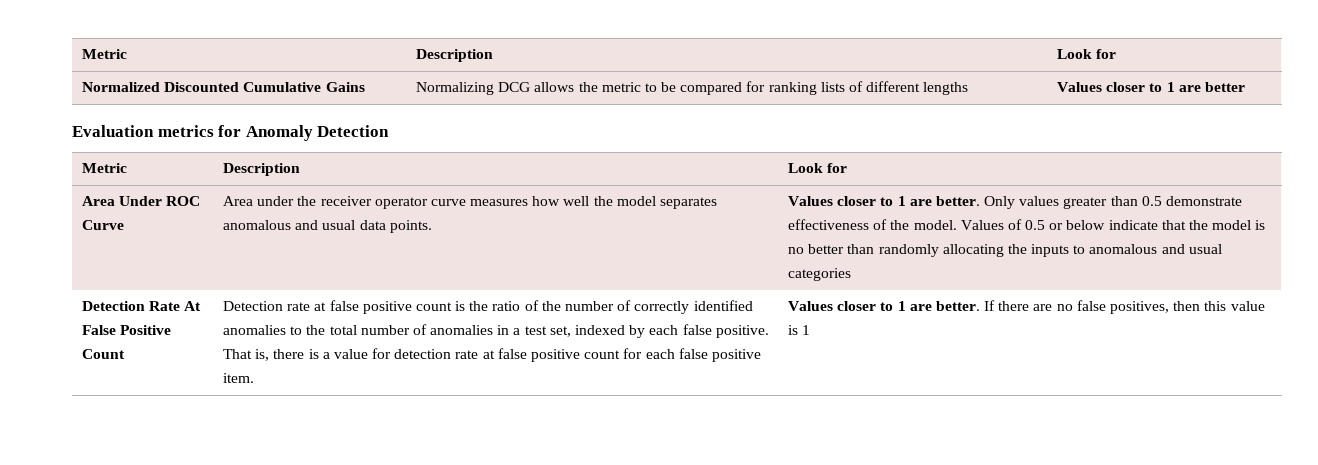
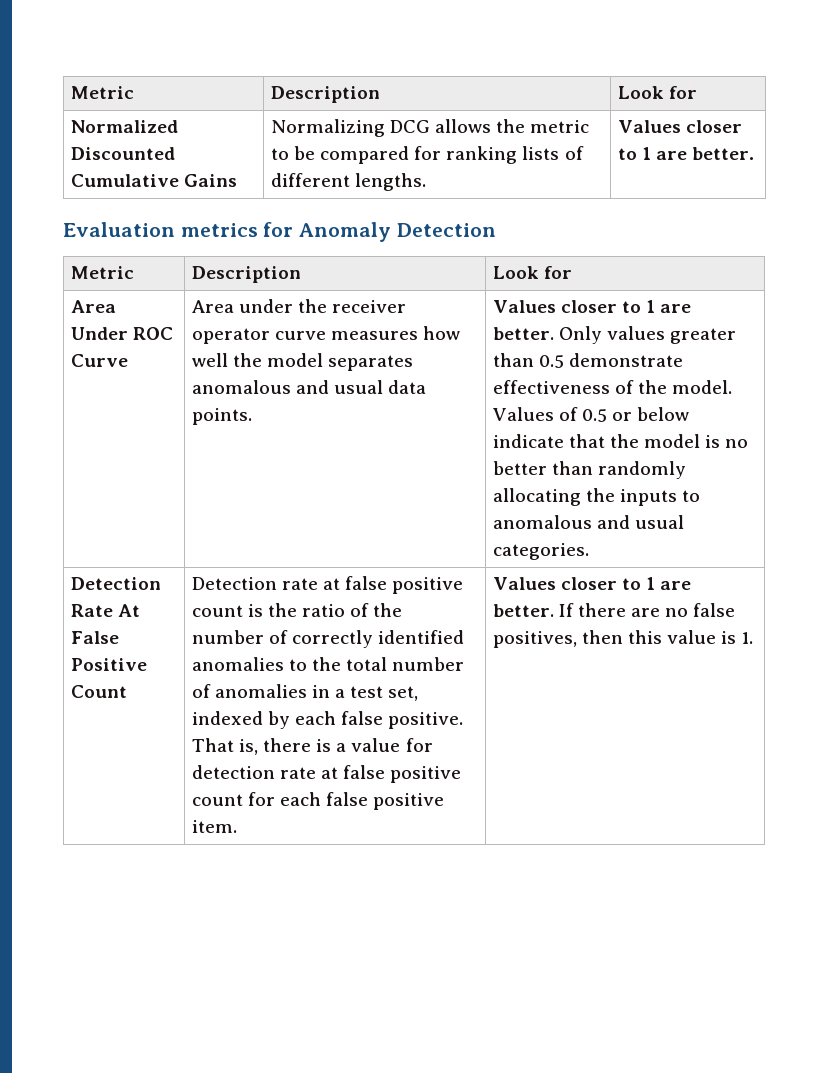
- Normalized Discounted Cumulative Gains | Normalizing DCG allows the metric to be compared for ranking lists of different lengths | Values closer to 1 are better
+ Normalized Discounted Cumulative Gains | Normalizing DCG allows the metric to be compared for ranking lists of different lengths. | Values closer to 1 are better.
- Values of 0.5 or below indicate that the model is no better than randomly allocating the inputs to anomalous and usual categories
+ Values of 0.5 or below indicate that the model is no better than randomly allocating the inputs to anomalous and usual categories.
- If there are no false positives, then this value is 1
+ If there are no false positives, then this value is 1.

